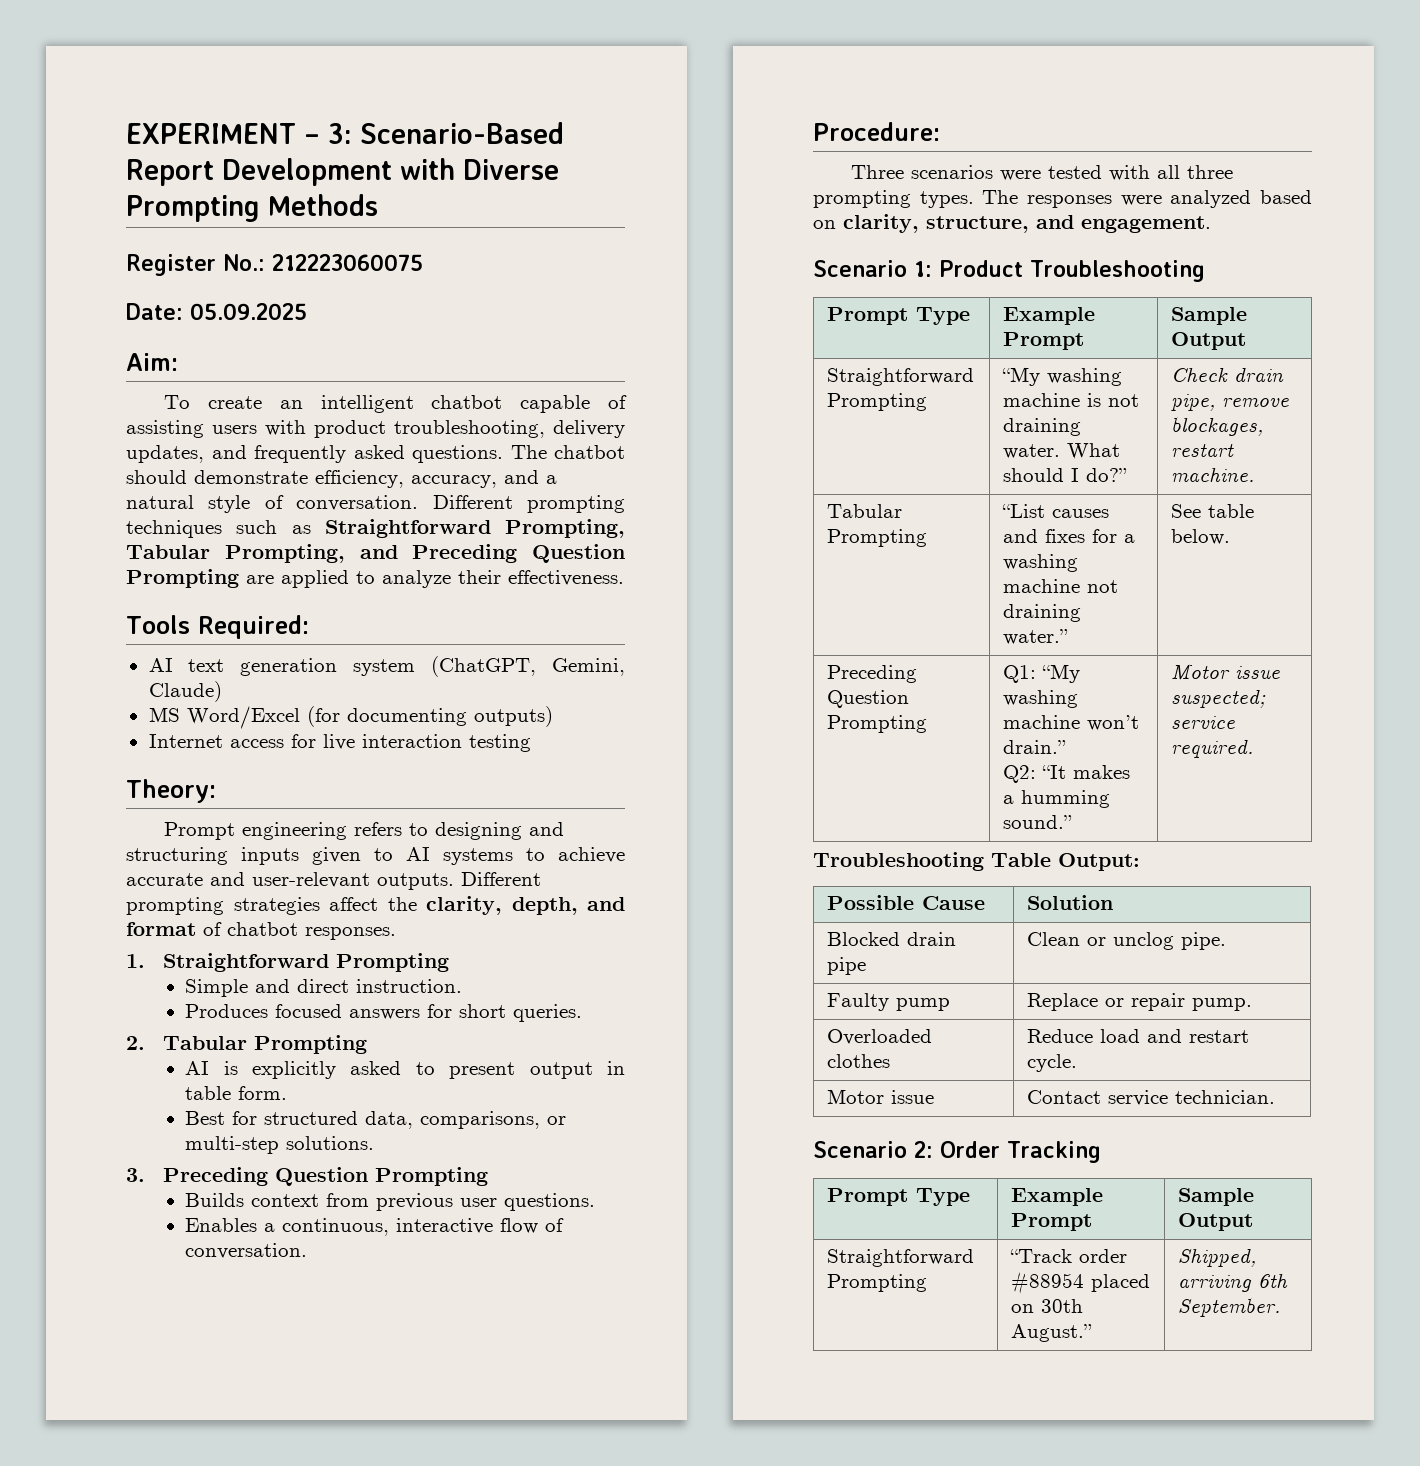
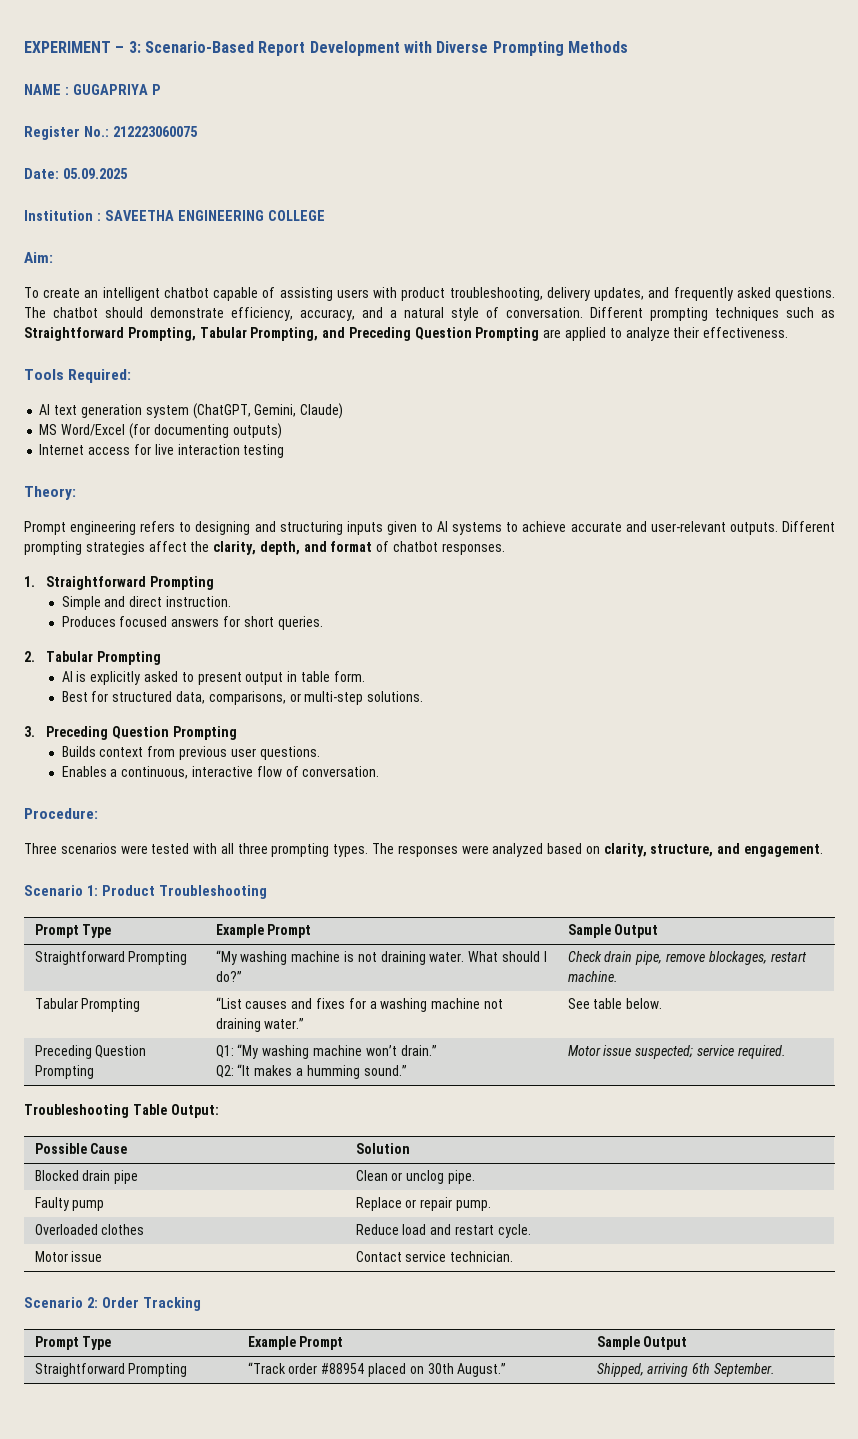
+ NAME : GUGAPRIYA P
+ Institution : SAVEETHA ENGINEERING COLLEGE

